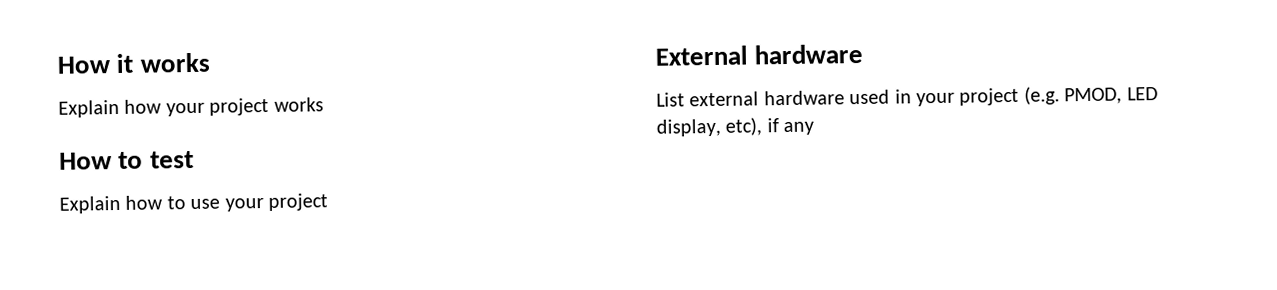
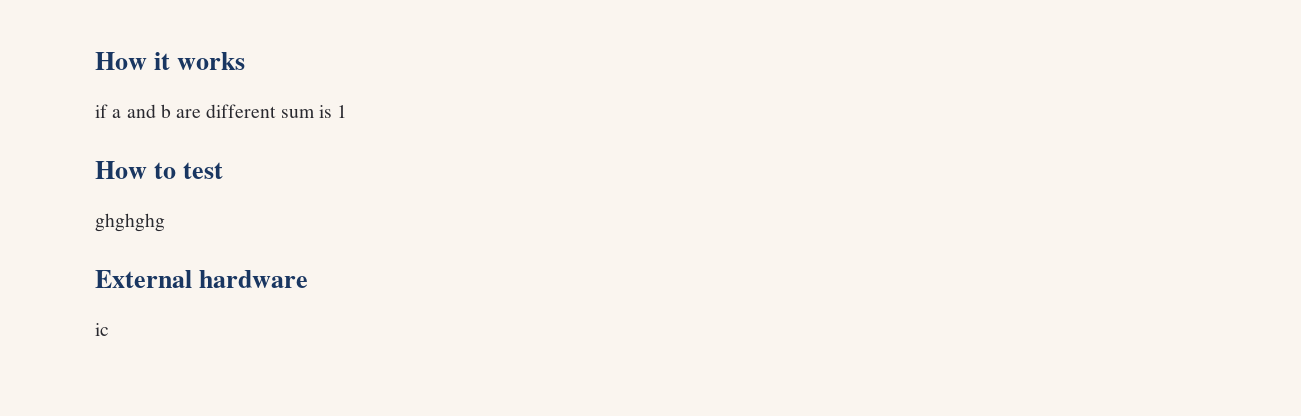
- Explain how your project works
+ if a and b are different sum is 1
  How to test
- Explain how to use your project
+ ghghghg
  External hardware
- List external hardware used in your project (e.g. PMOD, LED display, etc), if any
+ ic

